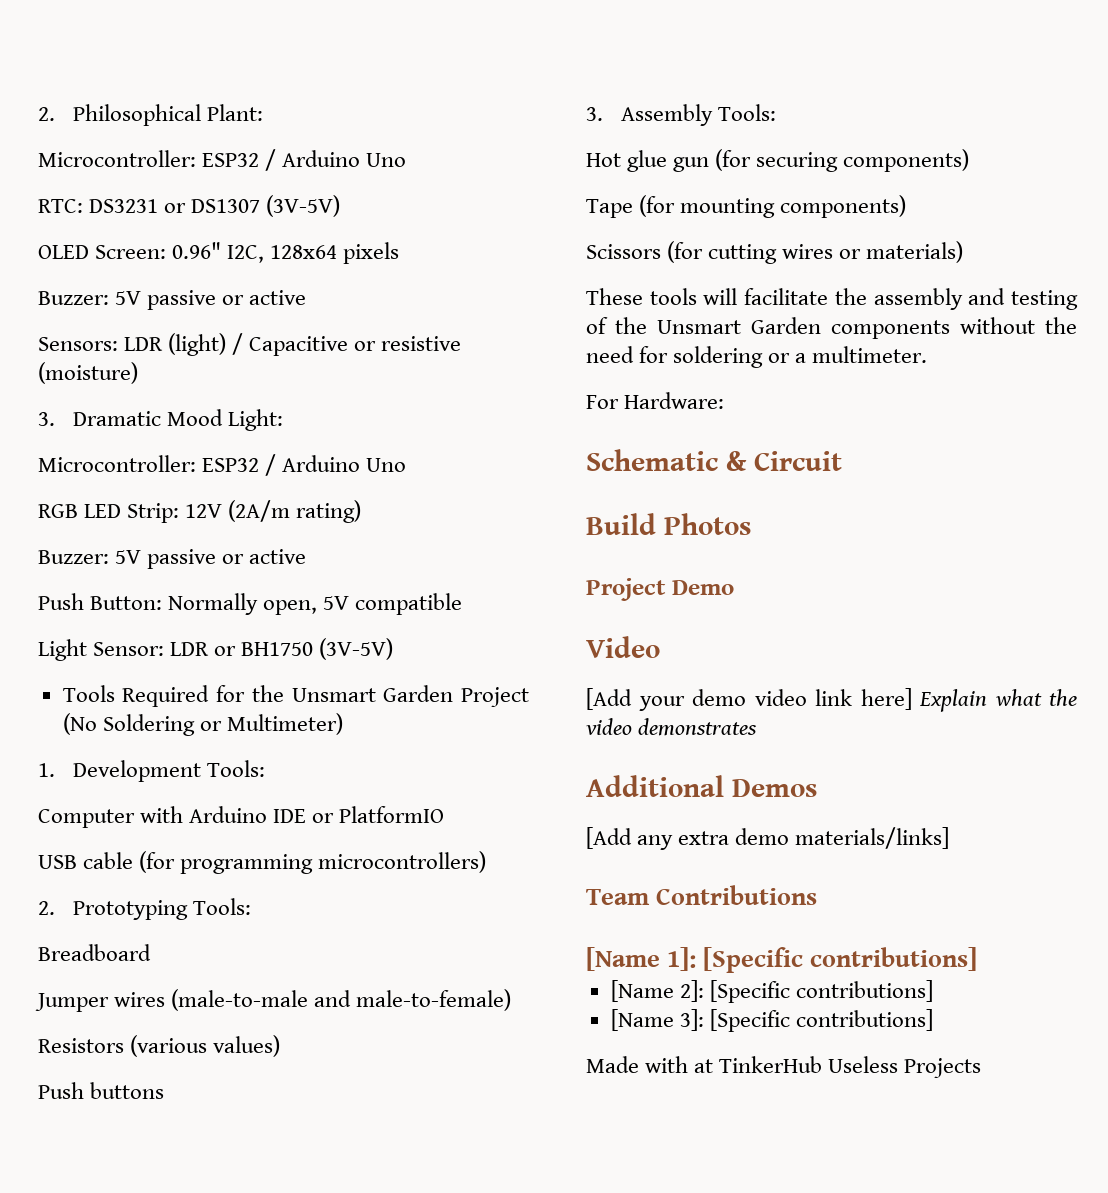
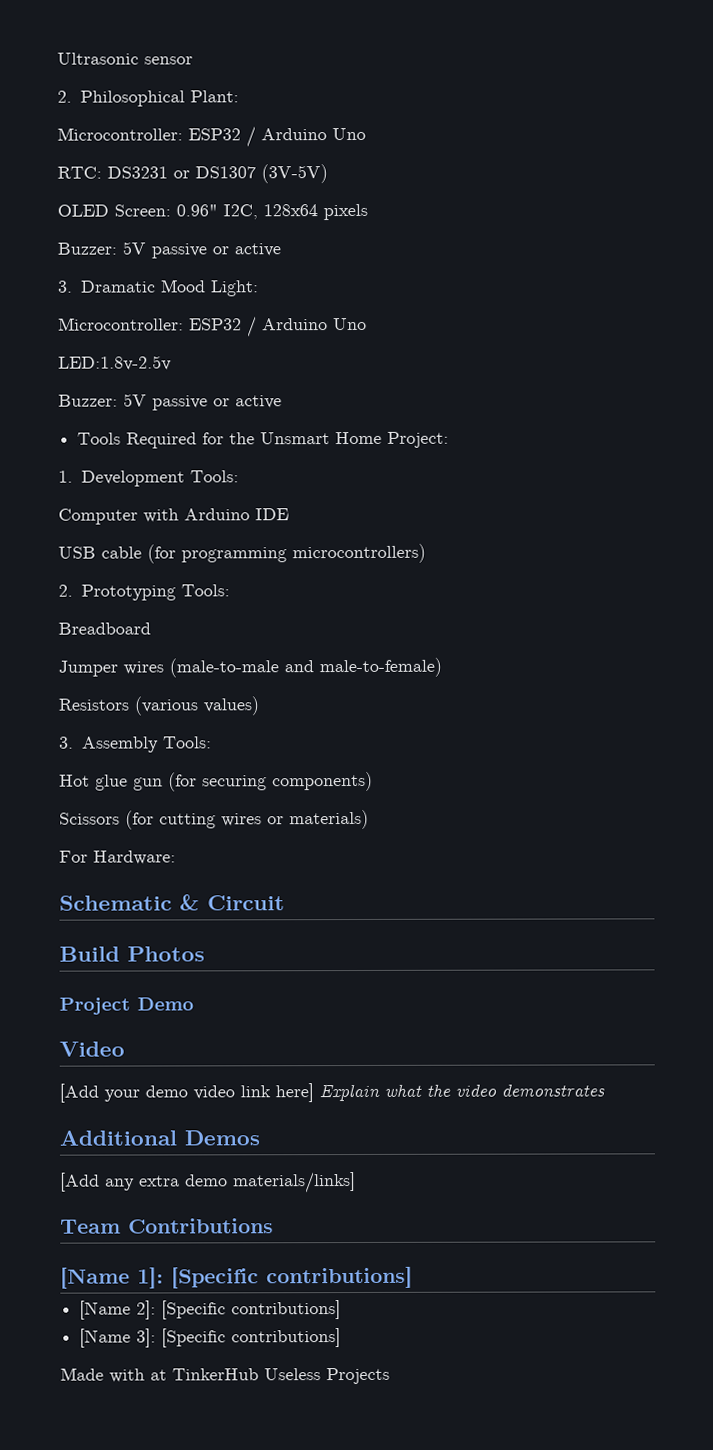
+ Ultrasonic sensor
- Sensors: LDR (light) / Capacitive or resistive (moisture)
- RGB LED Strip: 12V (2A/m rating)
+ LED:1.8v-2.5v
  Buzzer: 5V passive or active
- Push Button: Normally open, 5V compatible
- Light Sensor: LDR or BH1750 (3V-5V)
- Tools Required for the Unsmart Garden Project (No Soldering or Multimeter)
+ Tools Required for the Unsmart Home Project:
- Computer with Arduino IDE or PlatformIO
+ Computer with Arduino IDE
- Push buttons
- Tape (for mounting components)
- These tools will facilitate the assembly and testing of the Unsmart Garden components without the need for soldering or a multimeter.

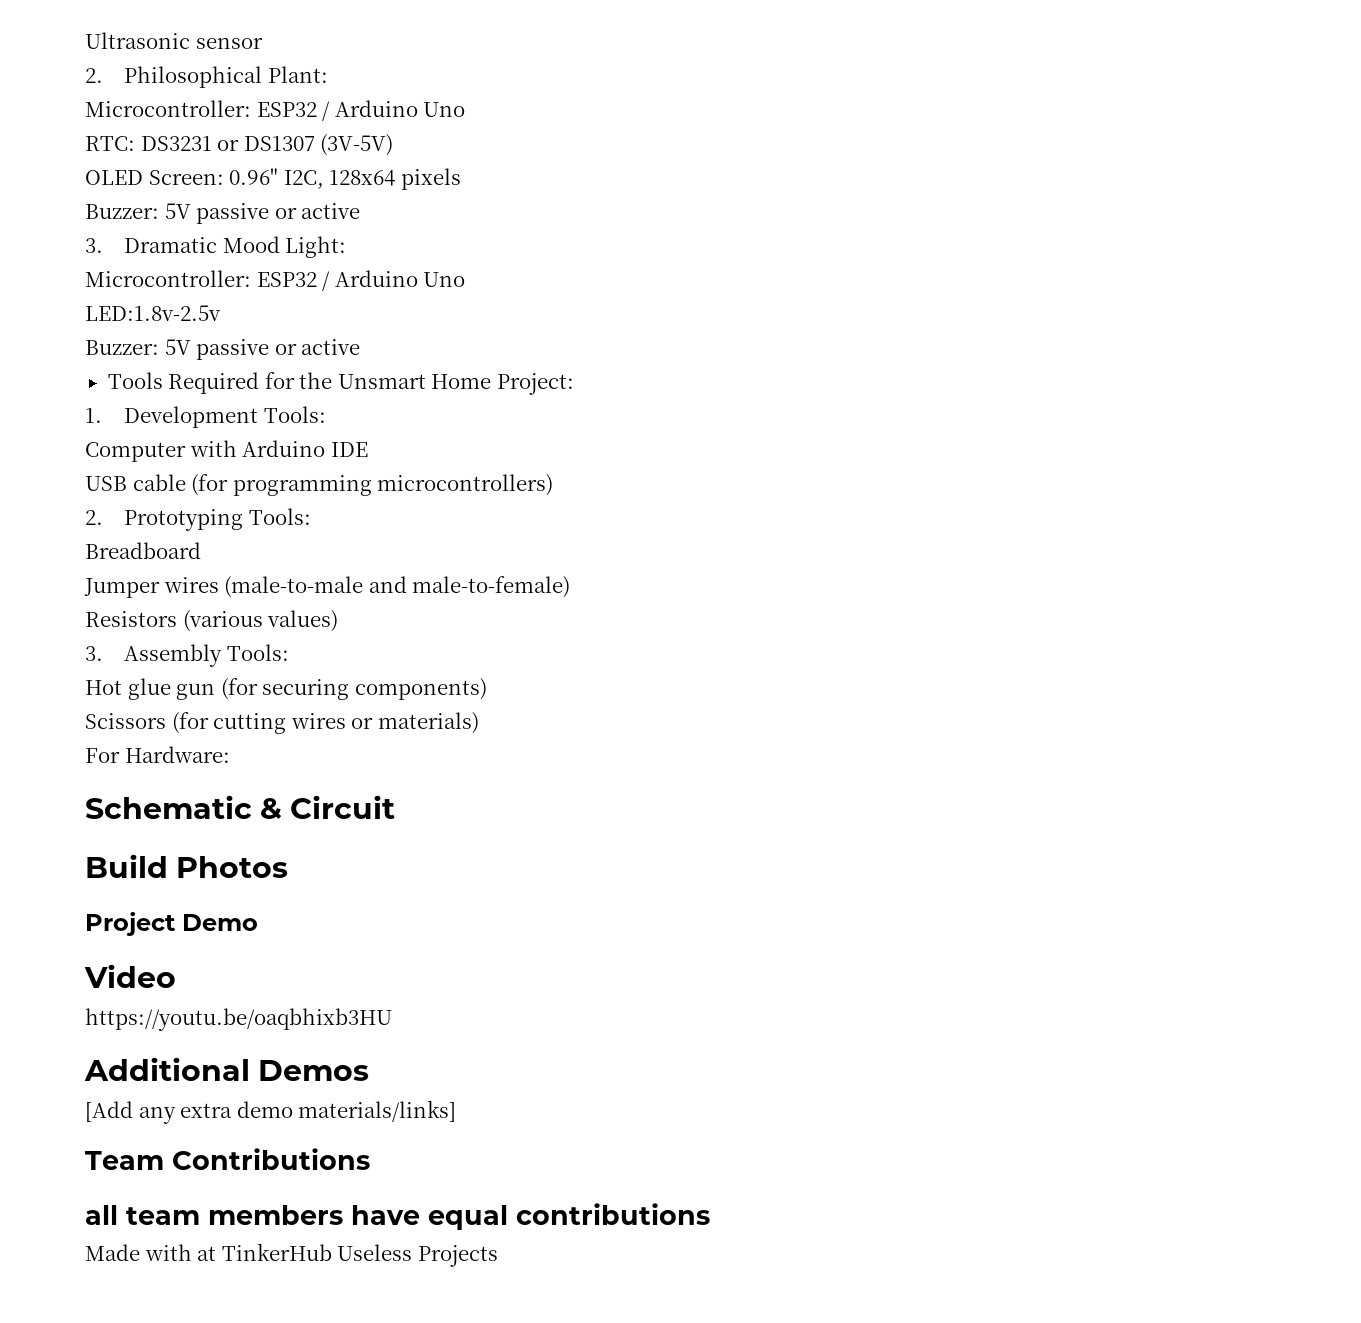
- [Add your demo video link here] Explain what the video demonstrates
+ https://youtu.be/oaqbhixb3HU
- [Name 1]: [Specific contributions]
- [Name 2]: [Specific contributions]
- [Name 3]: [Specific contributions]
+ all team members have equal contributions

